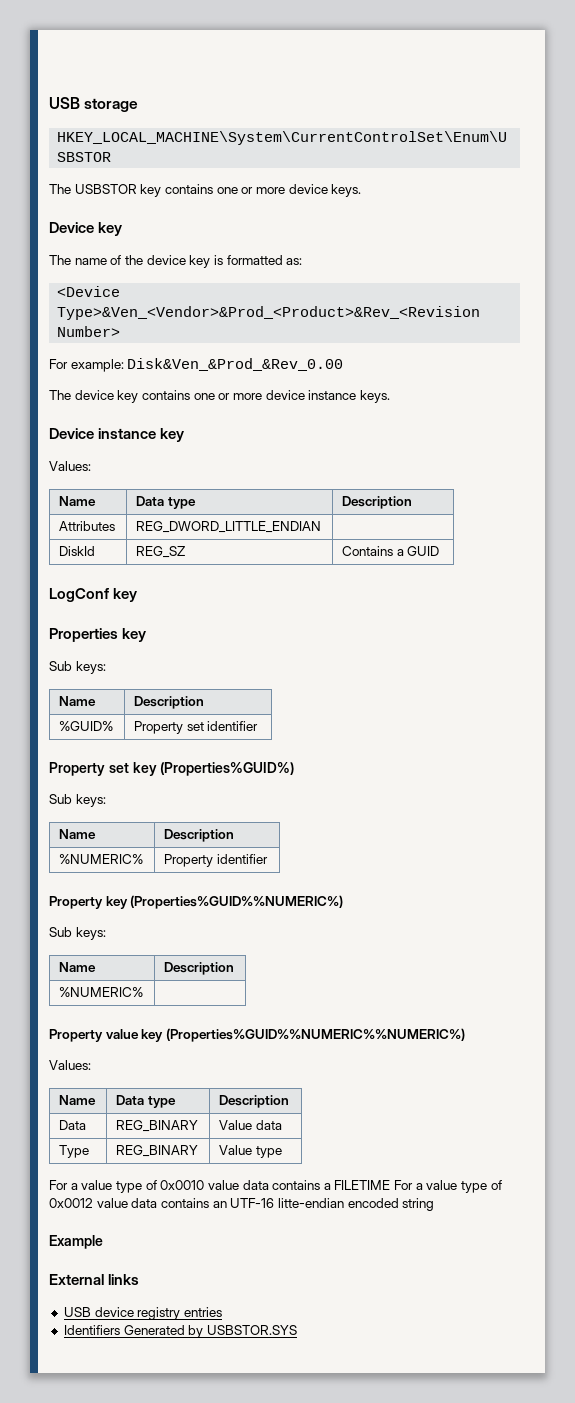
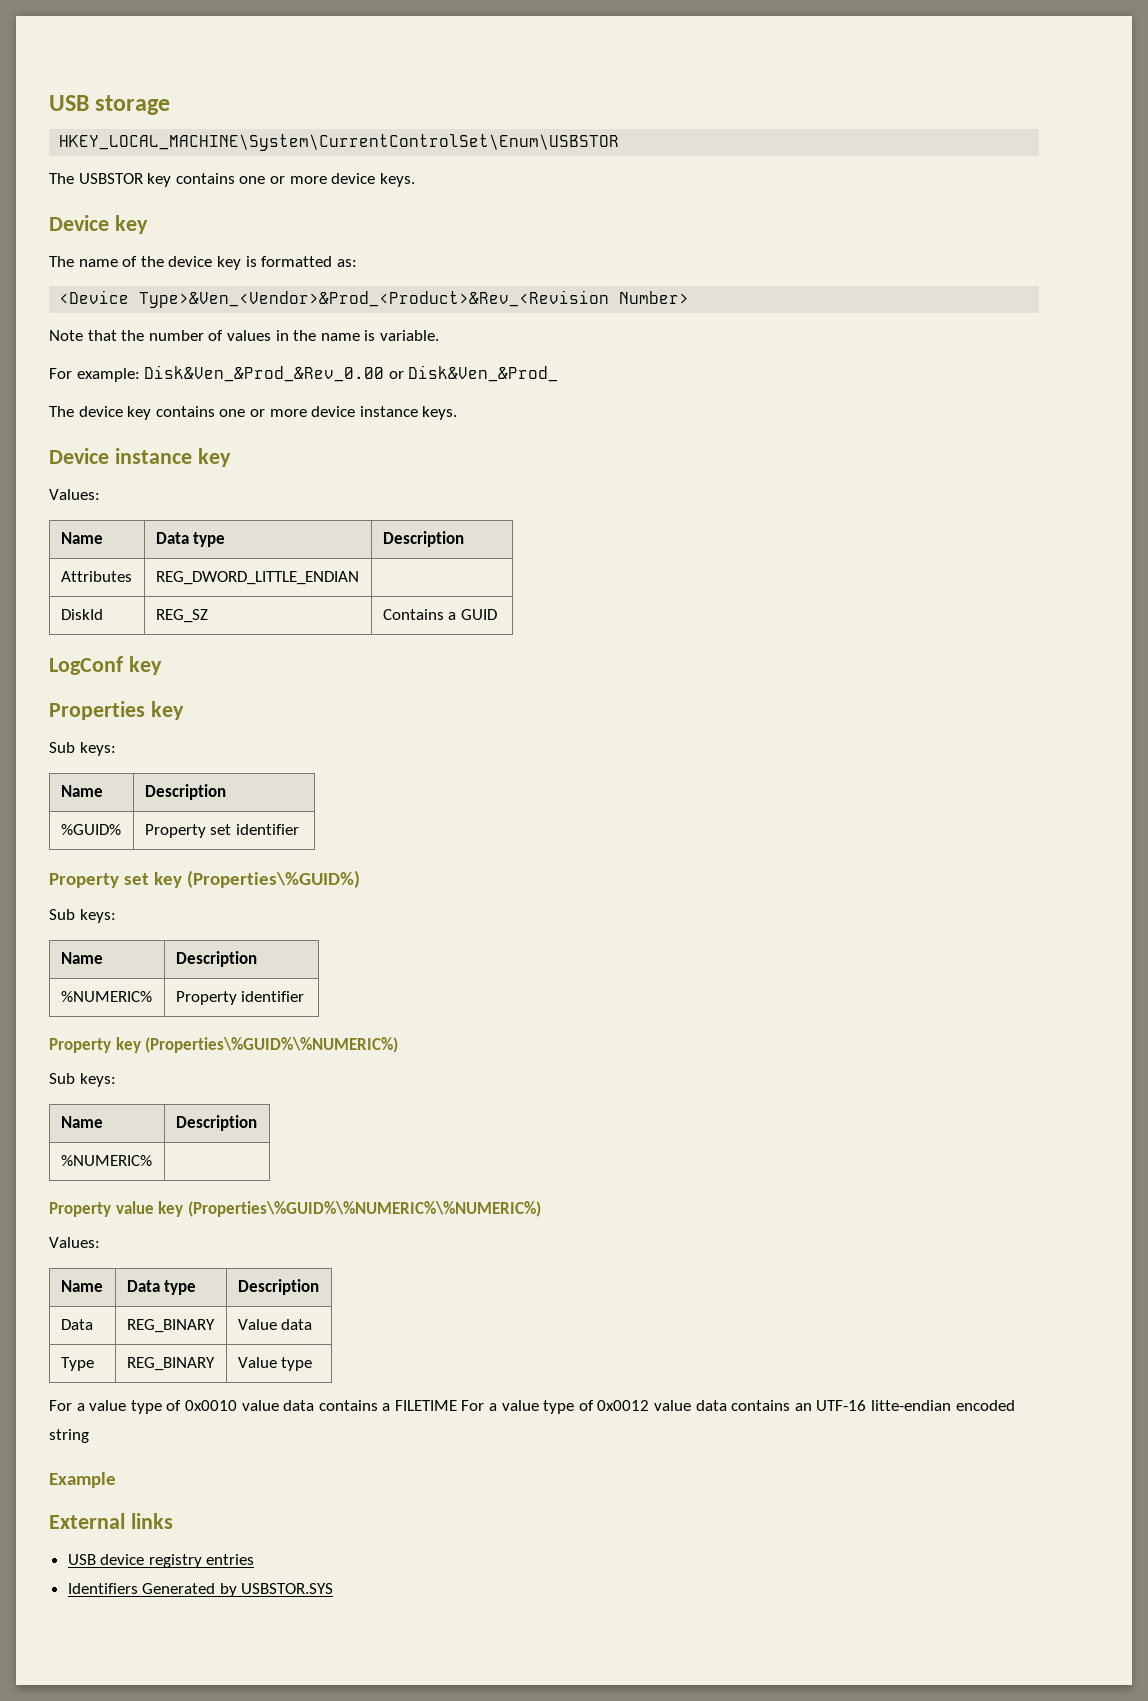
+ Note that the number of values in the name is variable.
- For example: Disk&Ven_&Prod_&Rev_0.00
+ For example: Disk&Ven_&Prod_&Rev_0.00 or Disk&Ven_&Prod_
- Property set key (Properties%GUID%)
+ Property set key (Properties\%GUID%)
- Property key (Properties%GUID%%NUMERIC%)
+ Property key (Properties\%GUID%\%NUMERIC%)
- Property value key (Properties%GUID%%NUMERIC%%NUMERIC%)
+ Property value key (Properties\%GUID%\%NUMERIC%\%NUMERIC%)

